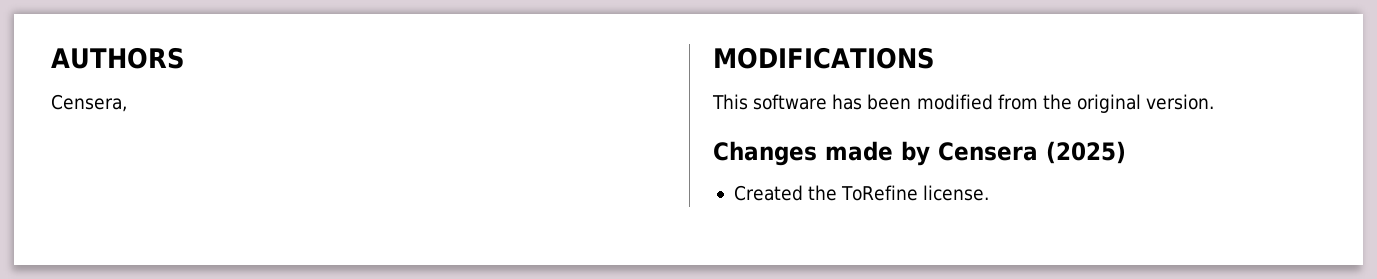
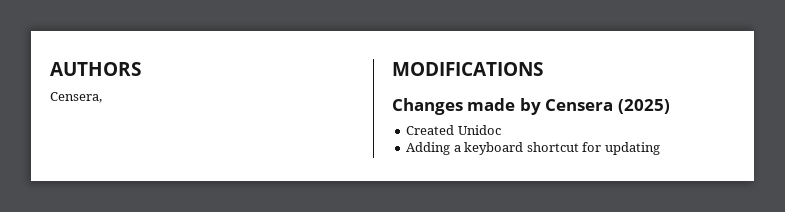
- This software has been modified from the original version.
- Created the ToRefine license.
+ Created Unidoc
+ Adding a keyboard shortcut for updating

